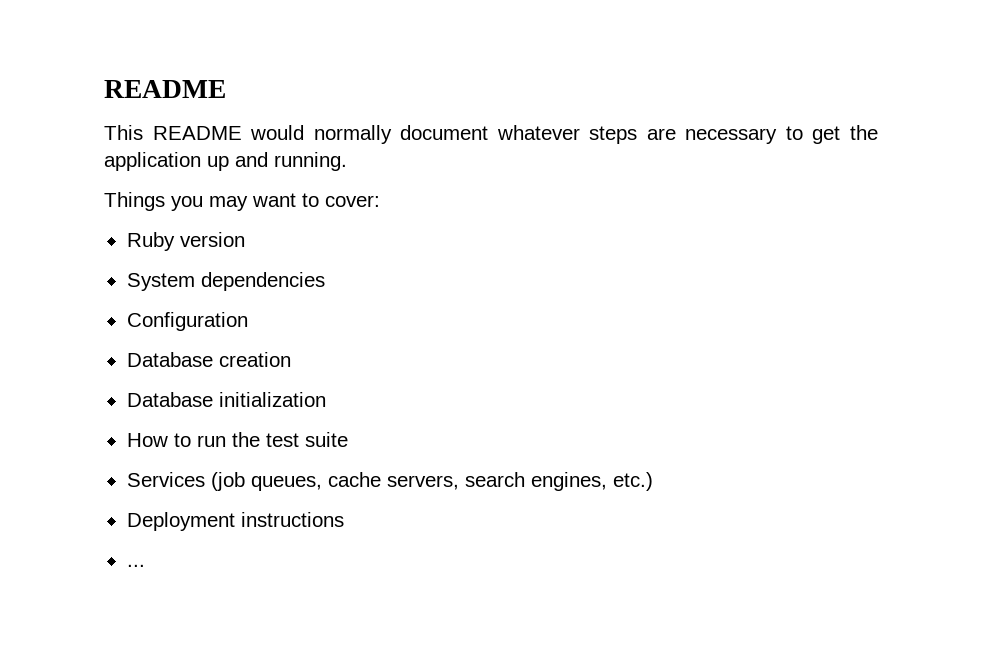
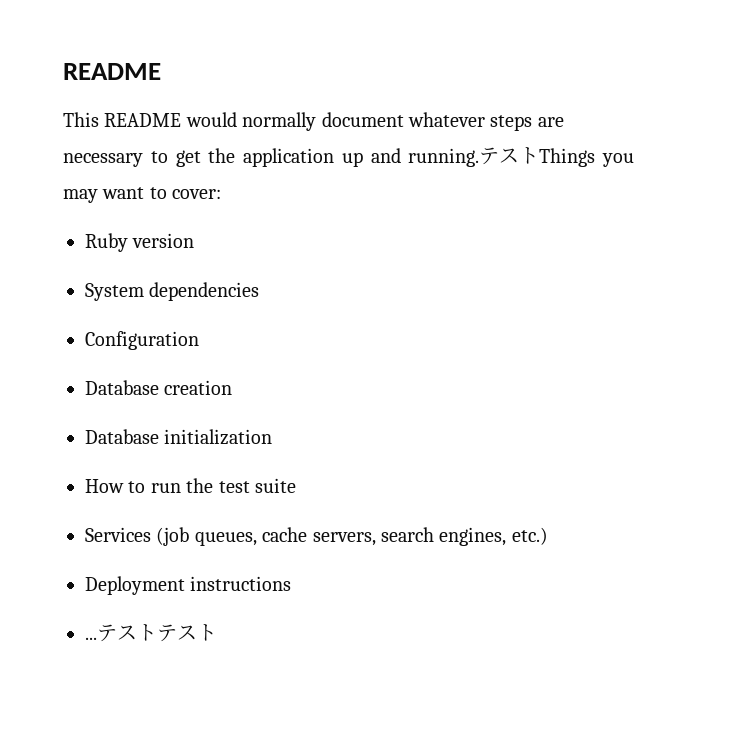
- This README would normally document whatever steps are necessary to get the application up and running.
- Things you may want to cover:
+ This README would normally document whatever steps are necessary to get the application up and running.テストThings you may want to cover:
+ テストテスト

